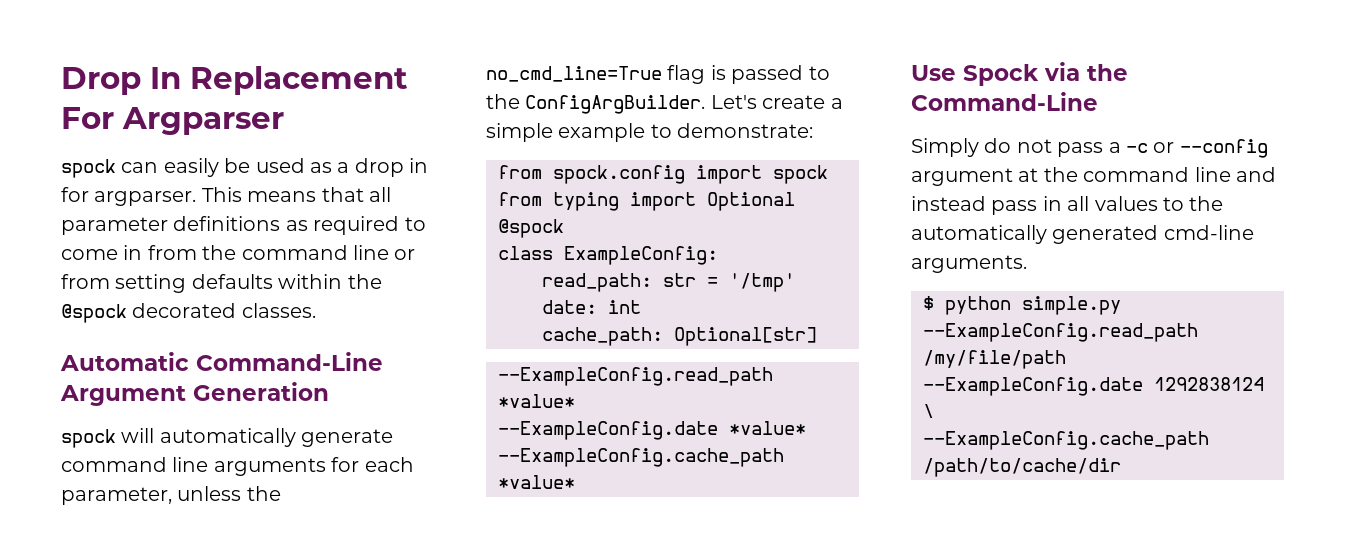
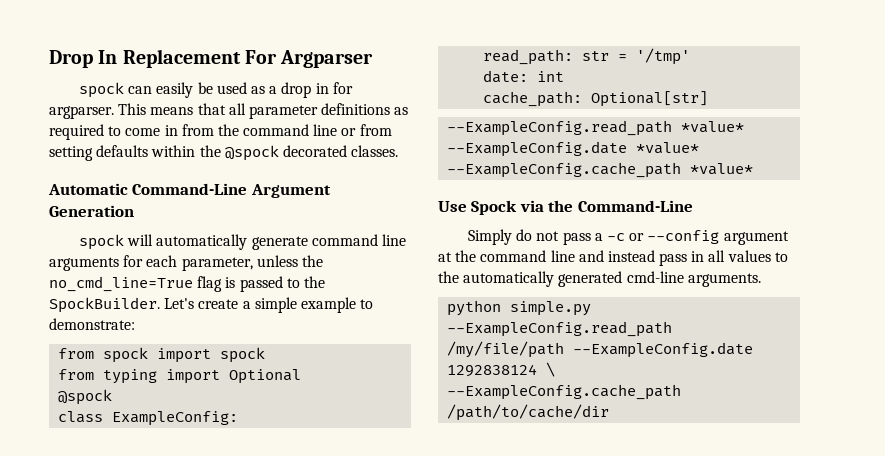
- spock will automatically generate command line arguments for each parameter, unless the no_cmd_line=True flag is passed to the ConfigArgBuilder.
+ spock will automatically generate command line arguments for each parameter, unless the no_cmd_line=True flag is passed to the SpockBuilder.
- from spock.config import spock
+ from spock import spock
- $ python simple.py --ExampleConfig.read_path /my/file/path --ExampleConfig.date 1292838124 \
+ python simple.py --ExampleConfig.read_path /my/file/path --ExampleConfig.date 1292838124 \

